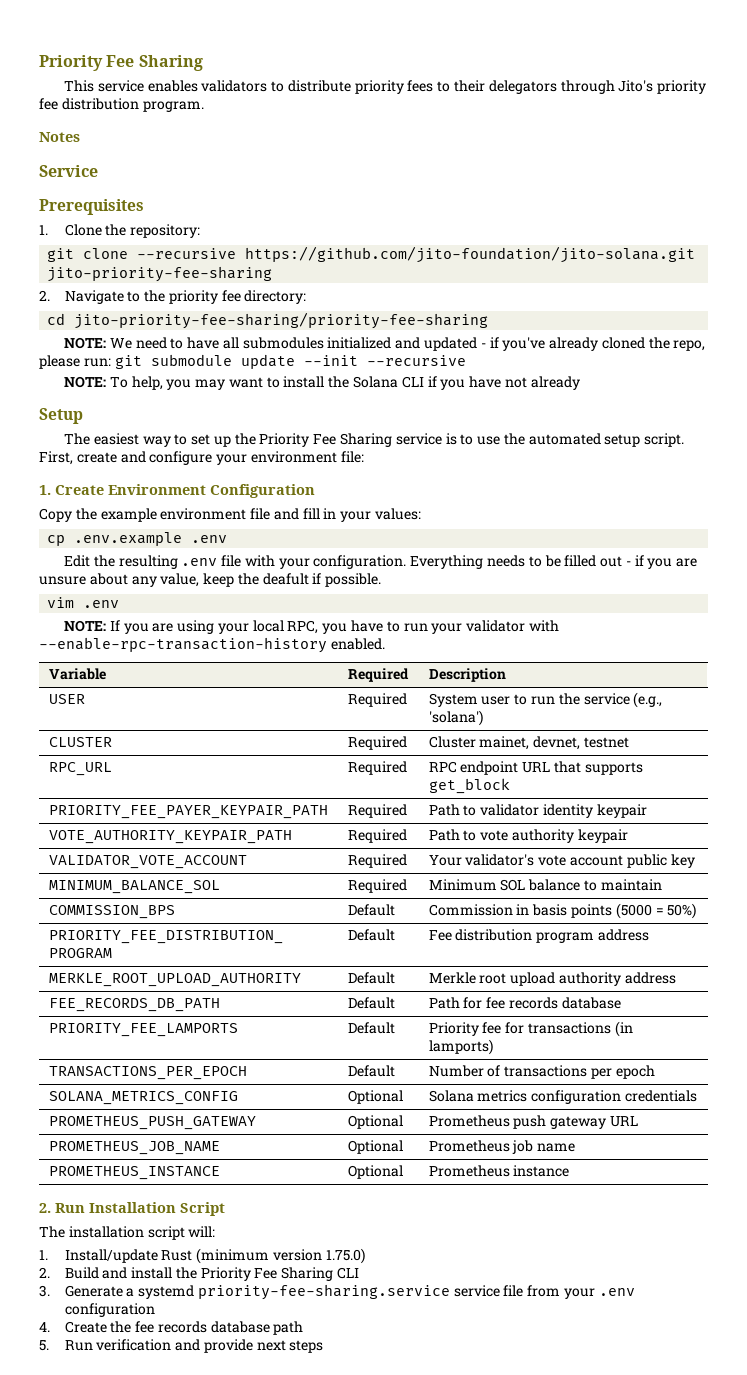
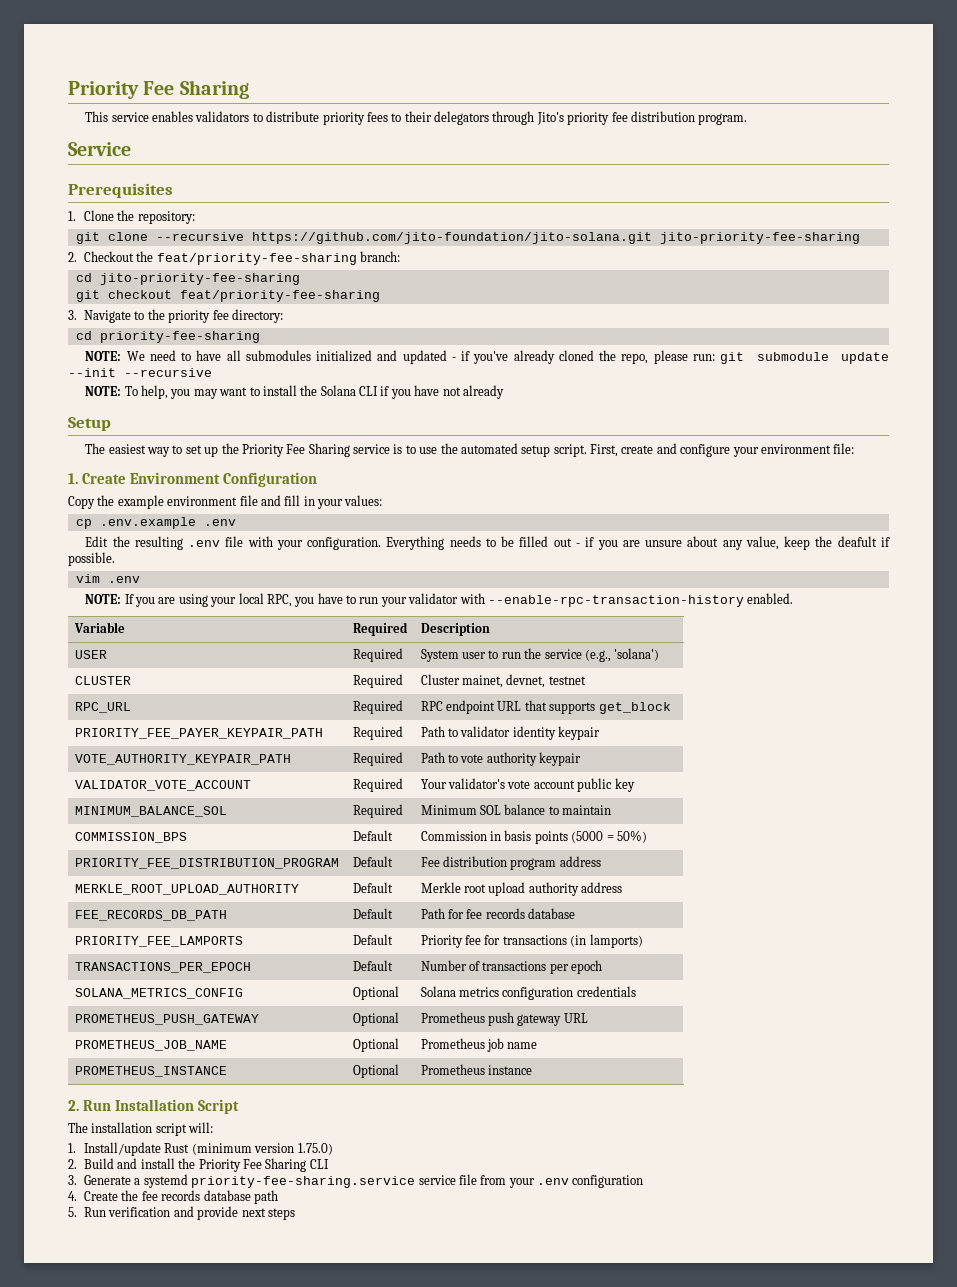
- Notes
- 2. Navigate to the priority fee directory:
+ 2. Checkout the feat/priority-fee-sharing branch:
+ cd jito-priority-fee-sharing
+ git checkout feat/priority-fee-sharing
+ 3. Navigate to the priority fee directory:
- cd jito-priority-fee-sharing/priority-fee-sharing
+ cd priority-fee-sharing

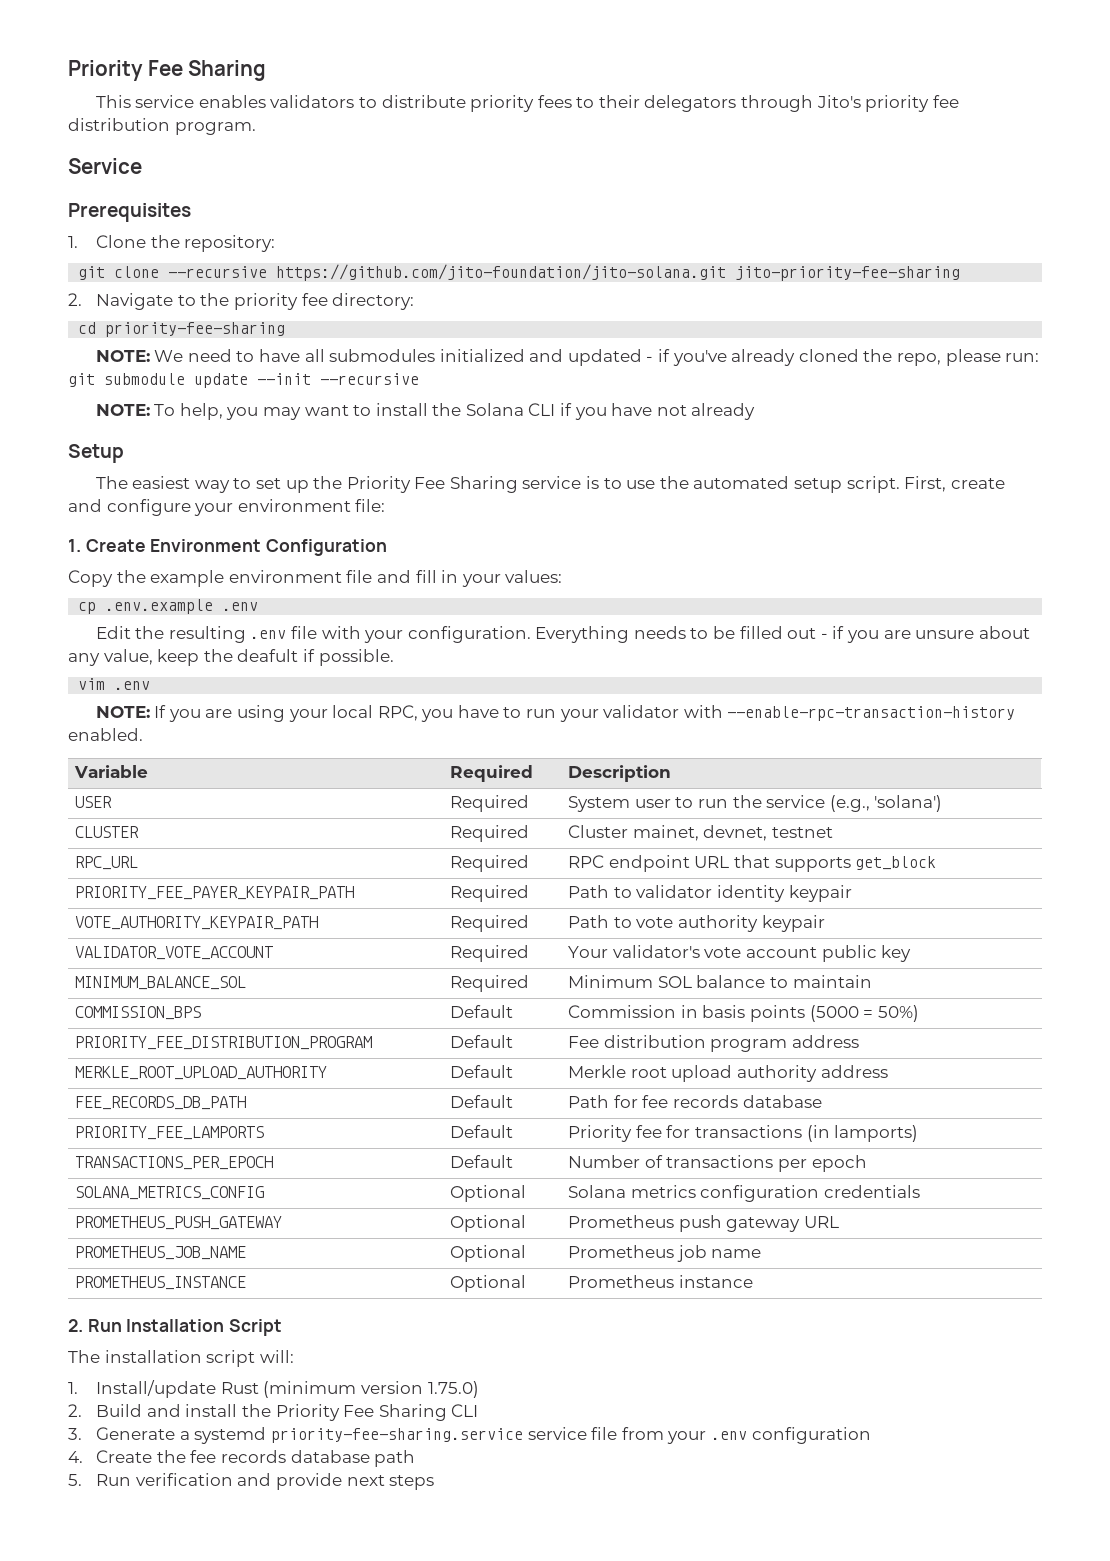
- 2. Checkout the feat/priority-fee-sharing branch:
- cd jito-priority-fee-sharing
- git checkout feat/priority-fee-sharing
- 3. Navigate to the priority fee directory:
+ 2. Navigate to the priority fee directory:

